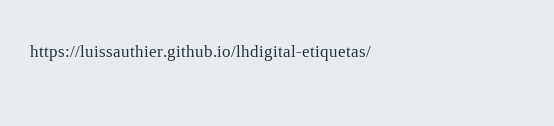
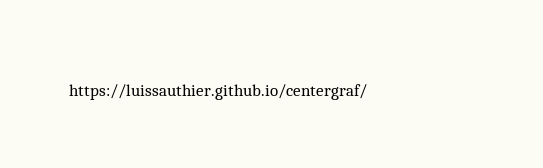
- https://luissauthier.github.io/lhdigital-etiquetas/
+ https://luissauthier.github.io/centergraf/

